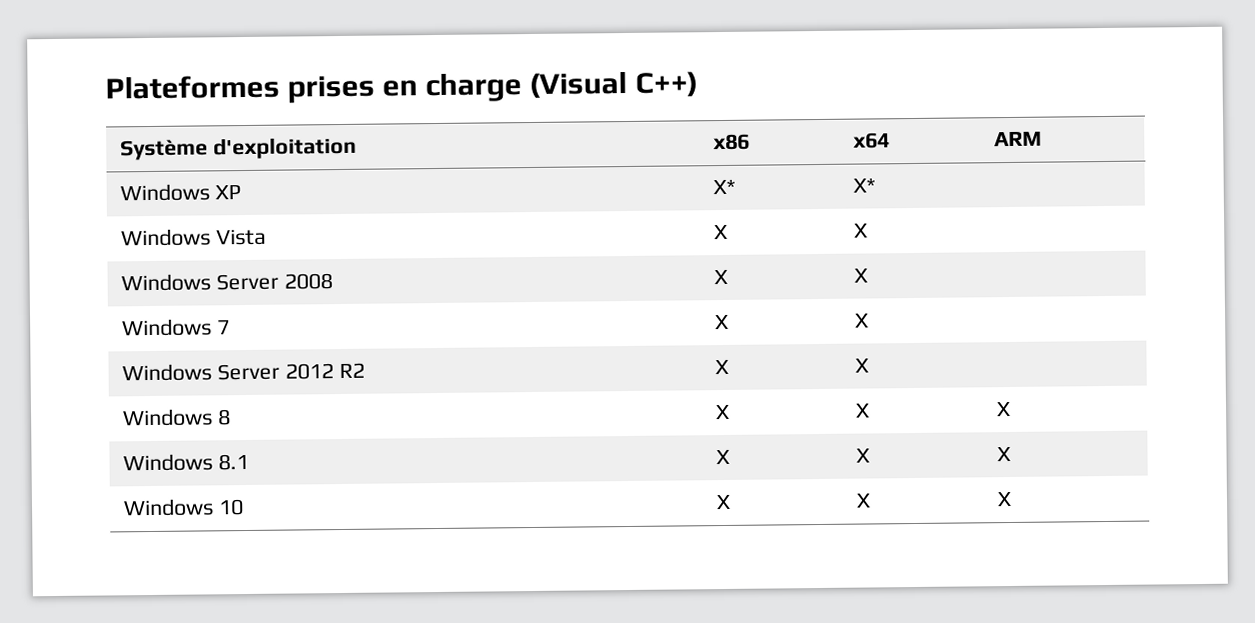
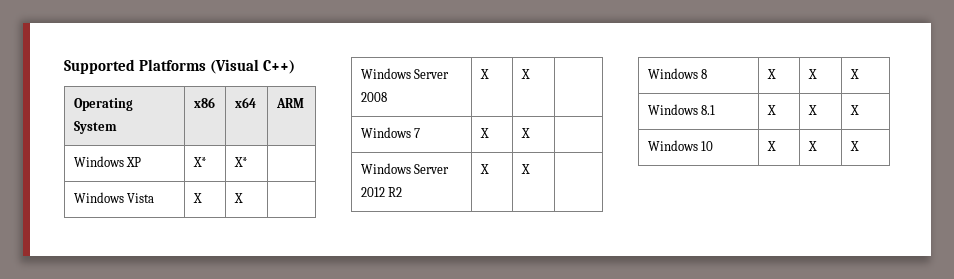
- Plateformes prises en charge (Visual C++)
+ Supported Platforms (Visual C++)
- Système d'exploitation | x86 | x64 | ARM
+ Operating System | x86 | x64 | ARM

